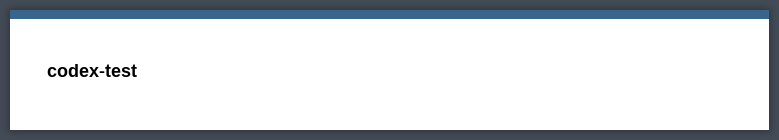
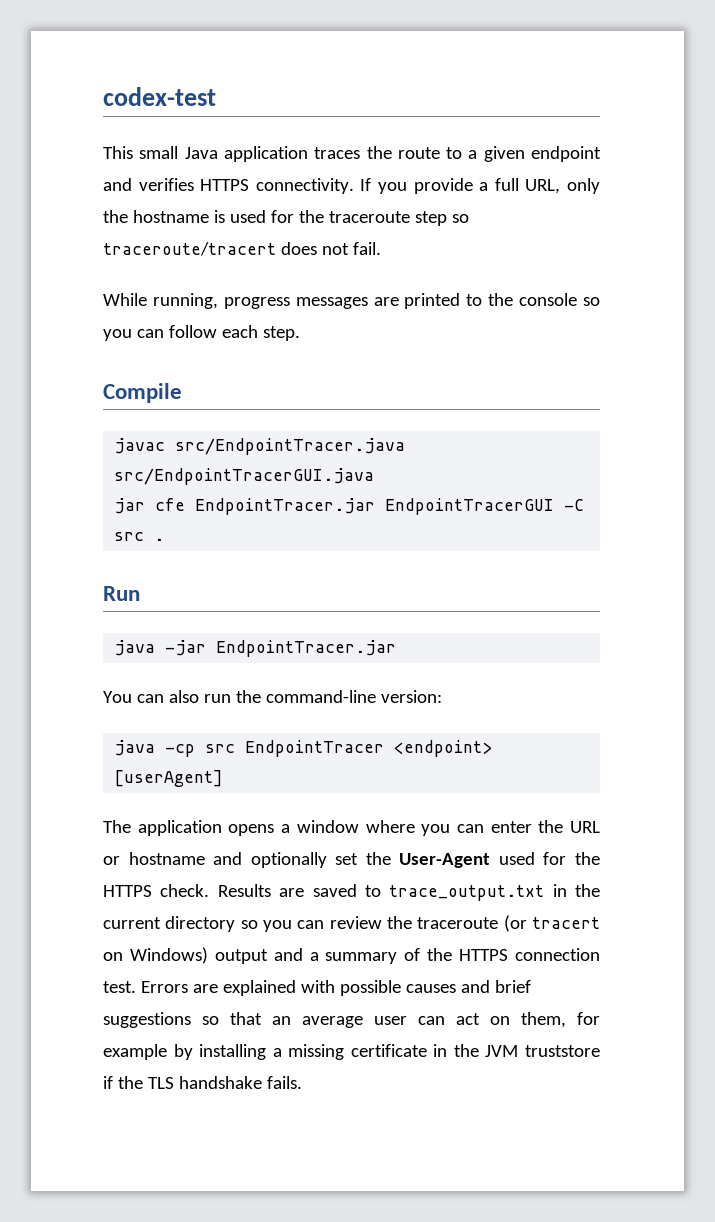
+ This small Java application traces the route to a given endpoint and verifies HTTPS connectivity. If you provide a full URL, only the hostname is used for the traceroute step so traceroute/tracert does not fail.
+ While running, progress messages are printed to the console so you can follow each step.
+ Compile
+ javac src/EndpointTracer.java src/EndpointTracerGUI.java
+ jar cfe EndpointTracer.jar EndpointTracerGUI -C src .
+ Run
+ java -jar EndpointTracer.jar
+ You can also run the command-line version:
+ java -cp src EndpointTracer <endpoint> [userAgent]
+ The application opens a window where you can enter the URL or hostname and optionally set the User-Agent used for the HTTPS check. Results are saved to trace_output.txt in the current directory so you can review the traceroute (or tracert on Windows) output and a summary of the HTTPS connection test. Errors are explained with possible causes and brief suggestions so that an average user can act on them, for example by installing a missing certificate in the JVM truststore if the TLS handshake fails.

